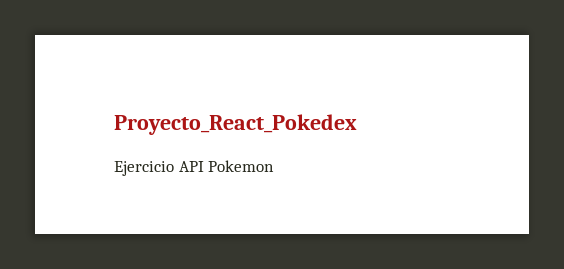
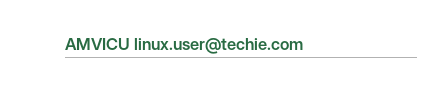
- Proyecto_React_Pokedex
- Ejercicio API Pokemon
+ AMVICU linux.user@techie.com

